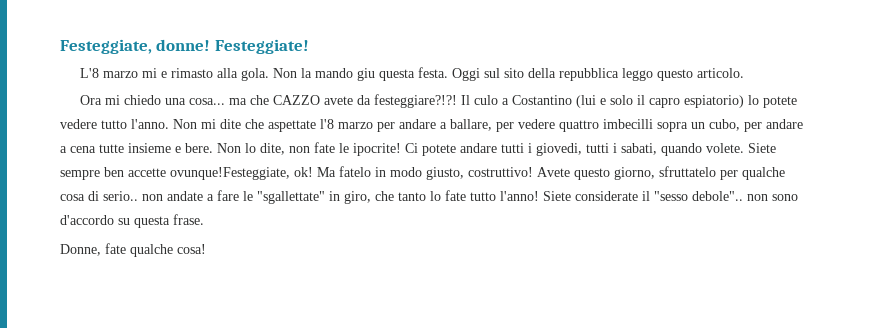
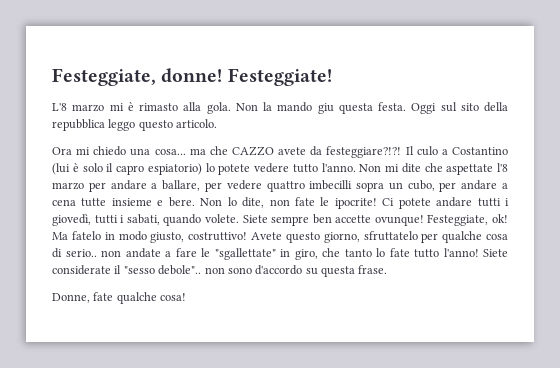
- L'8 marzo mi e rimasto alla gola.
+ L'8 marzo mi è rimasto alla gola.
- Il culo a Costantino (lui e solo il capro espiatorio) lo potete vedere tutto l'anno.
+ Il culo a Costantino (lui è solo il capro espiatorio) lo potete vedere tutto l'anno.
- Ci potete andare tutti i giovedi, tutti i sabati, quando volete.
+ Ci potete andare tutti i giovedì, tutti i sabati, quando volete.
- Siete sempre ben accette ovunque!Festeggiate, ok!
+ Siete sempre ben accette ovunque! Festeggiate, ok!

